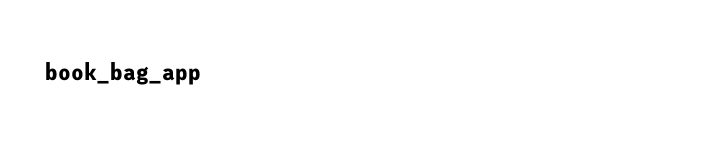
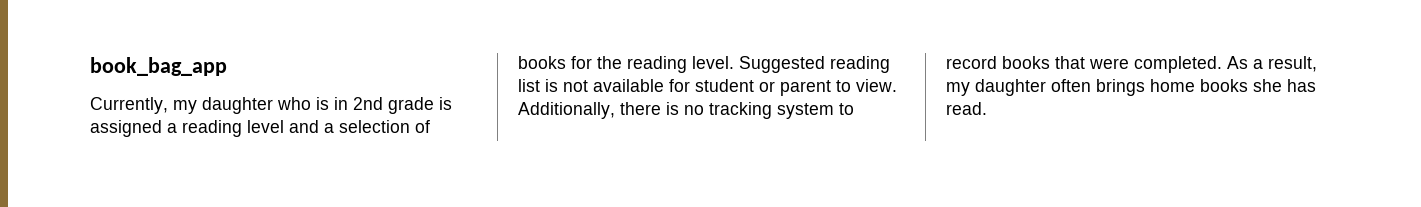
+ Currently, my daughter who is in 2nd grade is assigned a reading level and a selection of books for the reading level. Suggested reading list is not available for student or parent to view. Additionally, there is no tracking system to record books that were completed. As a result, my daughter often brings home books she has read.

